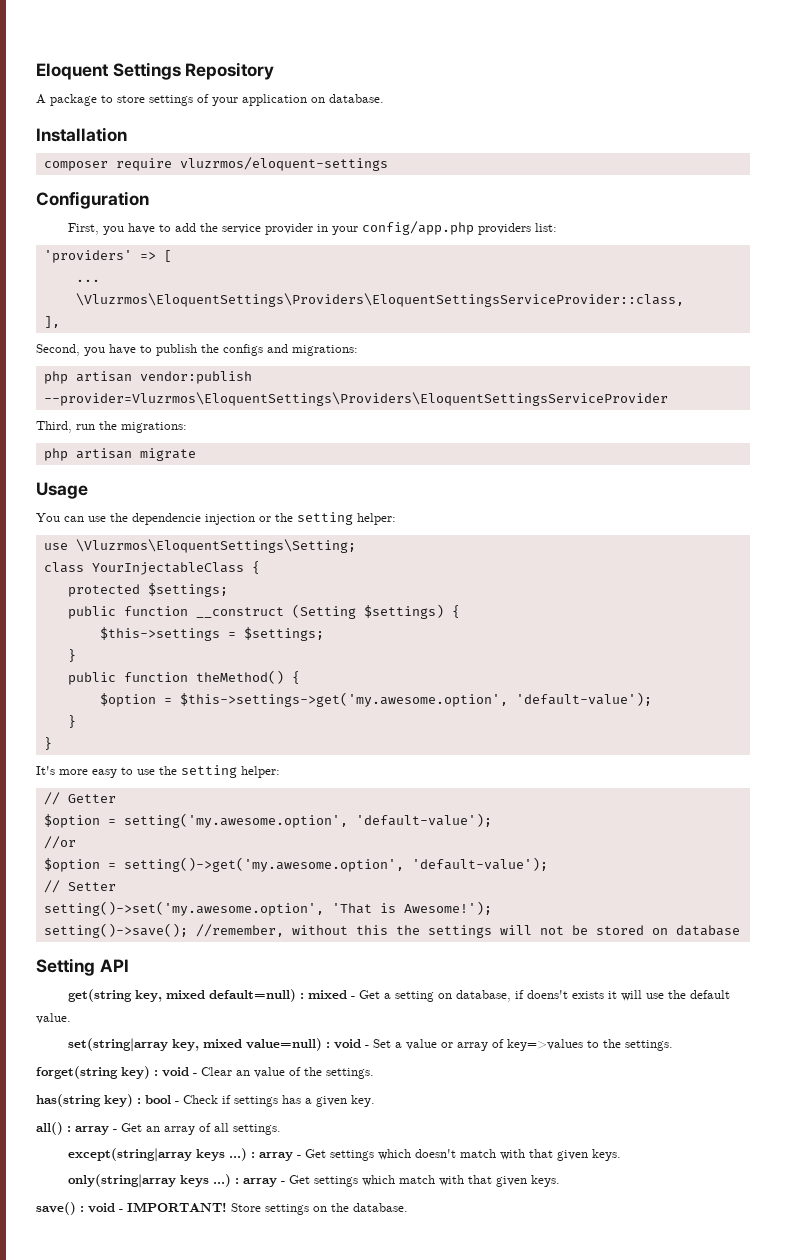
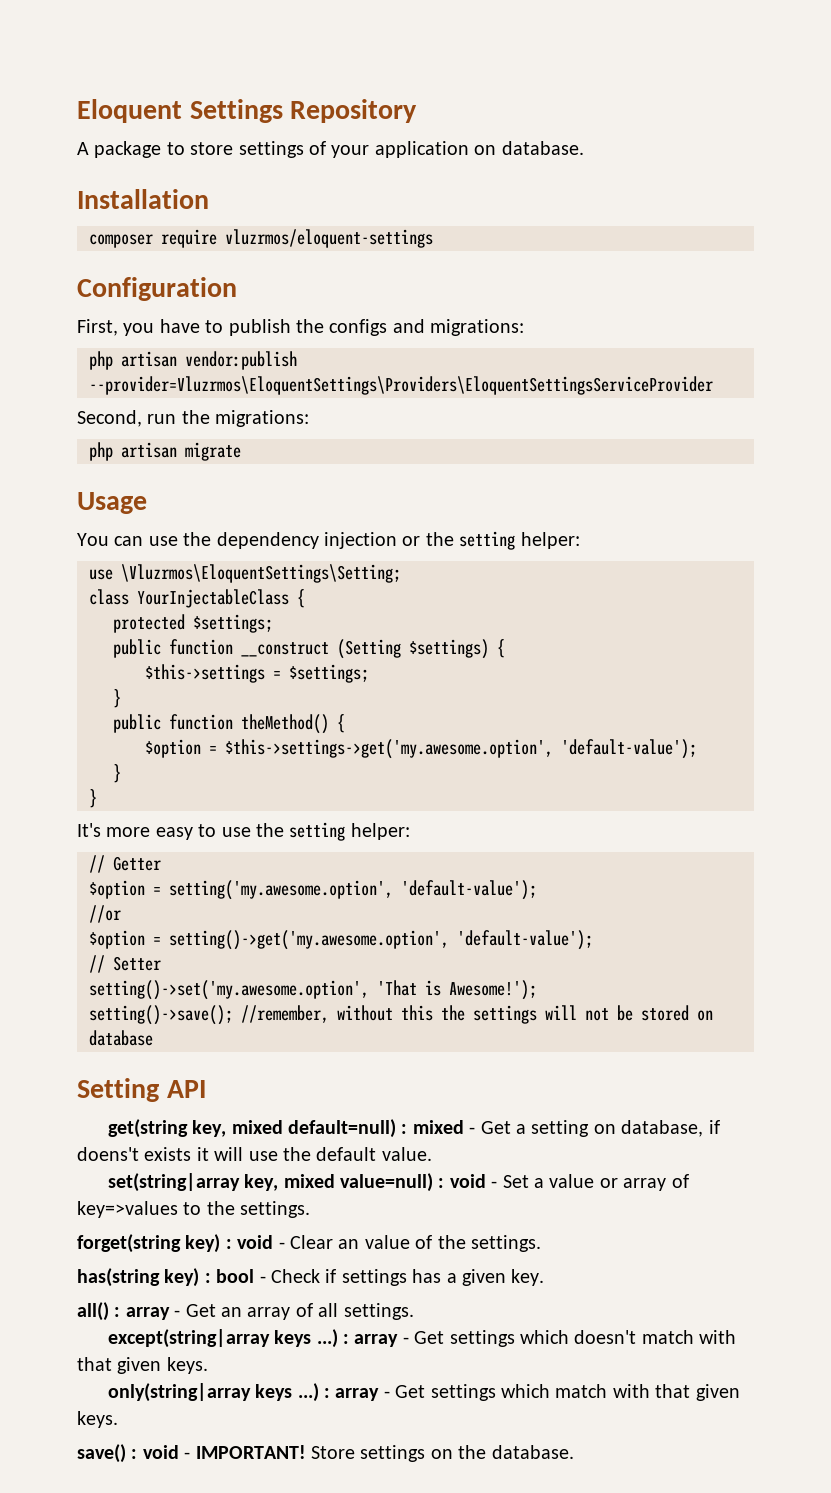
- First, you have to add the service provider in your config/app.php providers list:
- 'providers' => [
- ...
- \Vluzrmos\EloquentSettings\Providers\EloquentSettingsServiceProvider::class,
- ],
- Second, you have to publish the configs and migrations:
+ First, you have to publish the configs and migrations:
- Third, run the migrations:
+ Second, run the migrations:
- You can use the dependencie injection or the setting helper:
+ You can use the dependency injection or the setting helper:

